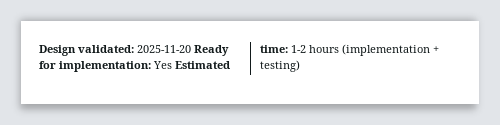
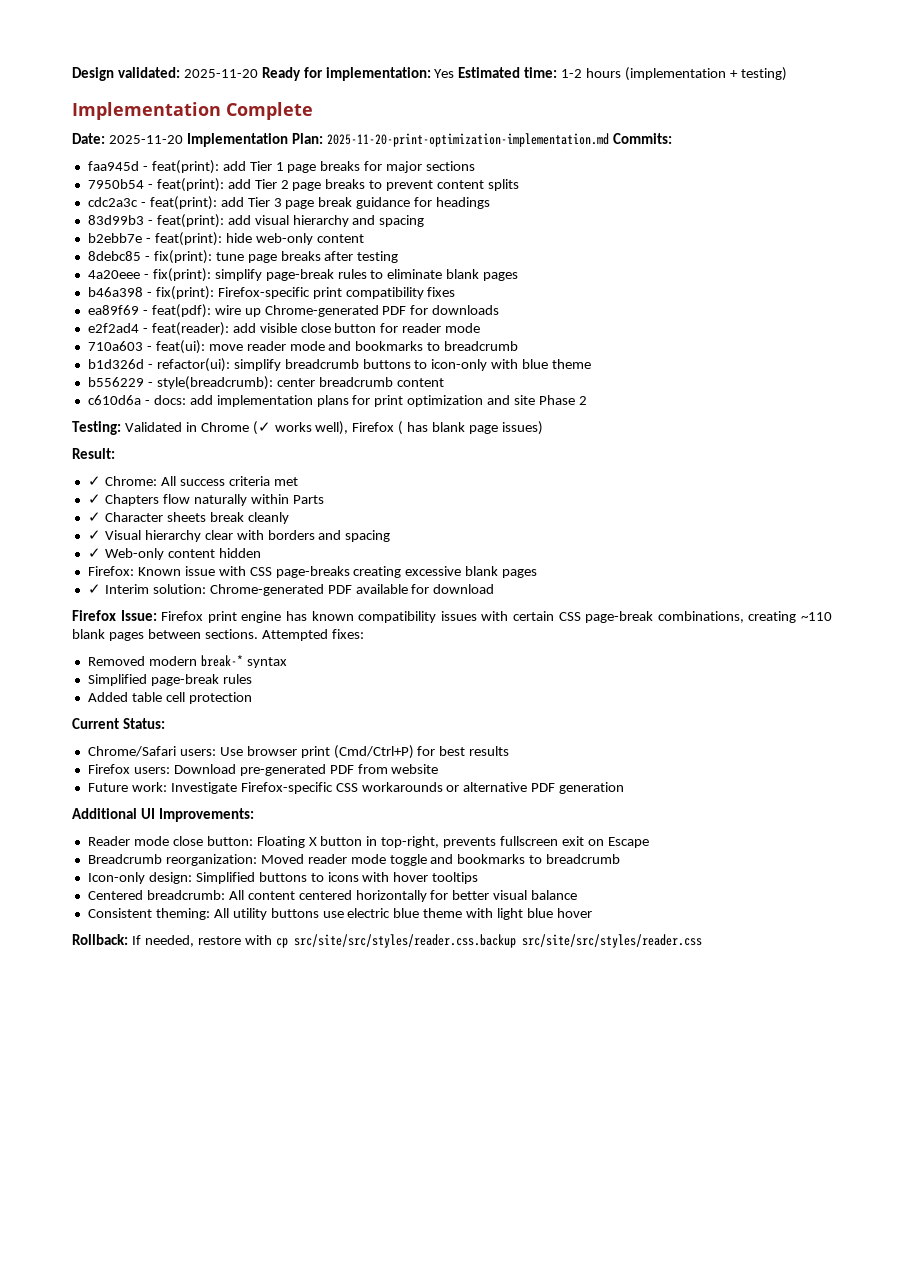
+ Implementation Complete
+ Date: 2025-11-20 Implementation Plan: 2025-11-20-print-optimization-implementation.md Commits:
+ faa945d - feat(print): add Tier 1 page breaks for major sections
+ 7950b54 - feat(print): add Tier 2 page breaks to prevent content splits
+ cdc2a3c - feat(print): add Tier 3 page break guidance for headings
+ 83d99b3 - feat(print): add visual hierarchy and spacing
+ b2ebb7e - feat(print): hide web-only content
+ 8debc85 - fix(print): tune page breaks after testing
+ 4a20eee - fix(print): simplify page-break rules to eliminate blank pages
+ b46a398 - fix(print): Firefox-specific print compatibility fixes
+ ea89f69 - feat(pdf): wire up Chrome-generated PDF for downloads
+ e2f2ad4 - feat(reader): add visible close button for reader mode
+ 710a603 - feat(ui): move reader mode and bookmarks to breadcrumb
+ b1d326d - refactor(ui): simplify breadcrumb buttons to icon-only with blue theme
+ b556229 - style(breadcrumb): center breadcrumb content
+ c610d6a - docs: add implementation plans for print optimization and site Phase 2
+ Testing: Validated in Chrome (✓ works well), Firefox ( has blank page issues)
+ Result:
+ ✓ Chrome: All success criteria met
+ ✓ Chapters flow naturally within Parts
+ ✓ Character sheets break cleanly
+ ✓ Visual hierarchy clear with borders and spacing
+ ✓ Web-only content hidden
+ Firefox: Known issue with CSS page-breaks creating excessive blank pages
+ ✓ Interim solution: Chrome-generated PDF available for download
+ Firefox Issue: Firefox print engine has known compatibility issues with certain CSS page-break combinations, creating ~110 blank pages between sections. Attempted fixes:
+ Removed modern break-* syntax
+ Simplified page-break rules
+ Added table cell protection
+ Current Status:
+ Chrome/Safari users: Use browser print (Cmd/Ctrl+P) for best results
+ Firefox users: Download pre-generated PDF from website
+ Future work: Investigate Firefox-specific CSS workarounds or alternative PDF generation
+ Additional UI Improvements:
+ Reader mode close button: Floating X button in top-right, prevents fullscreen exit on Escape
+ Breadcrumb reorganization: Moved reader mode toggle and bookmarks to breadcrumb
+ Icon-only design: Simplified buttons to icons with hover tooltips
+ Centered breadcrumb: All content centered horizontally for better visual balance
+ Consistent theming: All utility buttons use electric blue theme with light blue hover
+ Rollback: If needed, restore with cp src/site/src/styles/reader.css.backup src/site/src/styles/reader.css

